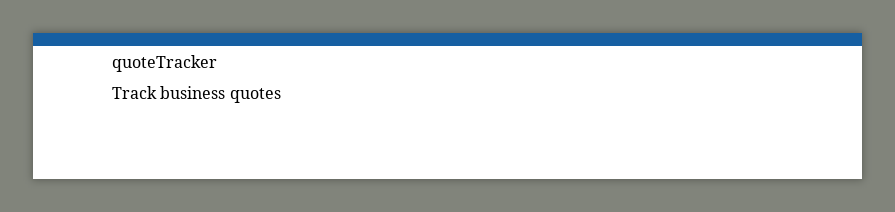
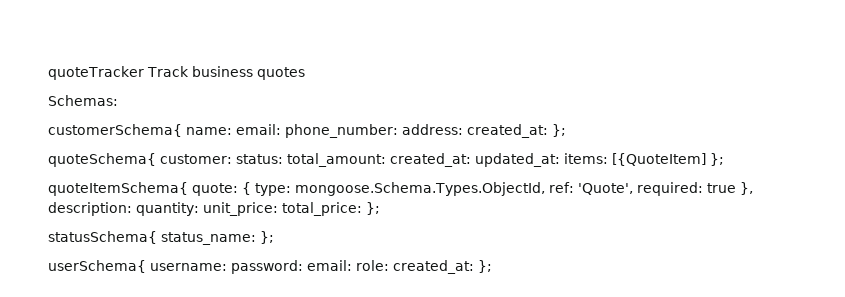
- quoteTracker
- Track business quotes
+ quoteTracker Track business quotes
+ Schemas:
+ customerSchema{ name: email: phone_number: address: created_at: };
+ quoteSchema{ customer: status: total_amount: created_at: updated_at: items: [{QuoteItem] };
+ quoteItemSchema{ quote: { type: mongoose.Schema.Types.ObjectId, ref: 'Quote', required: true }, description: quantity: unit_price: total_price: };
+ statusSchema{ status_name: };
+ userSchema{ username: password: email: role: created_at: };

